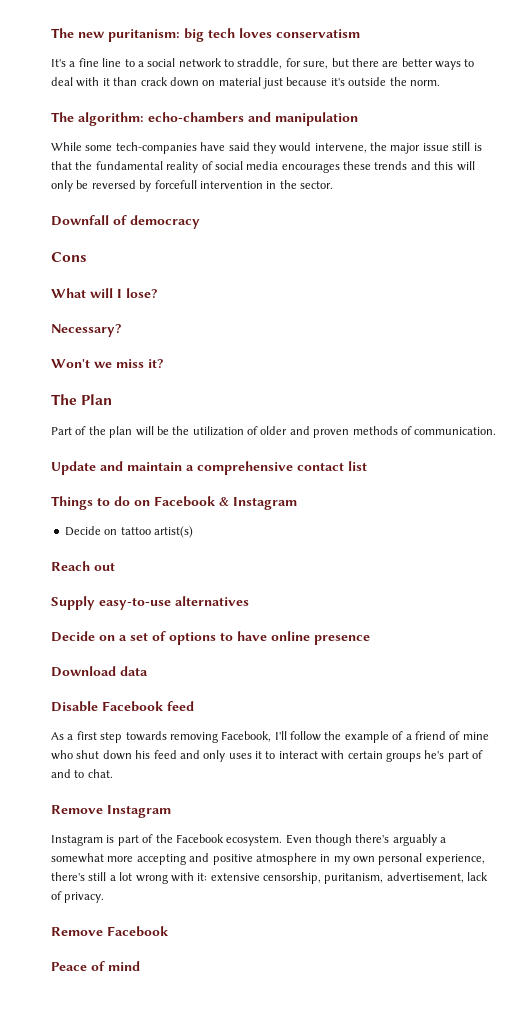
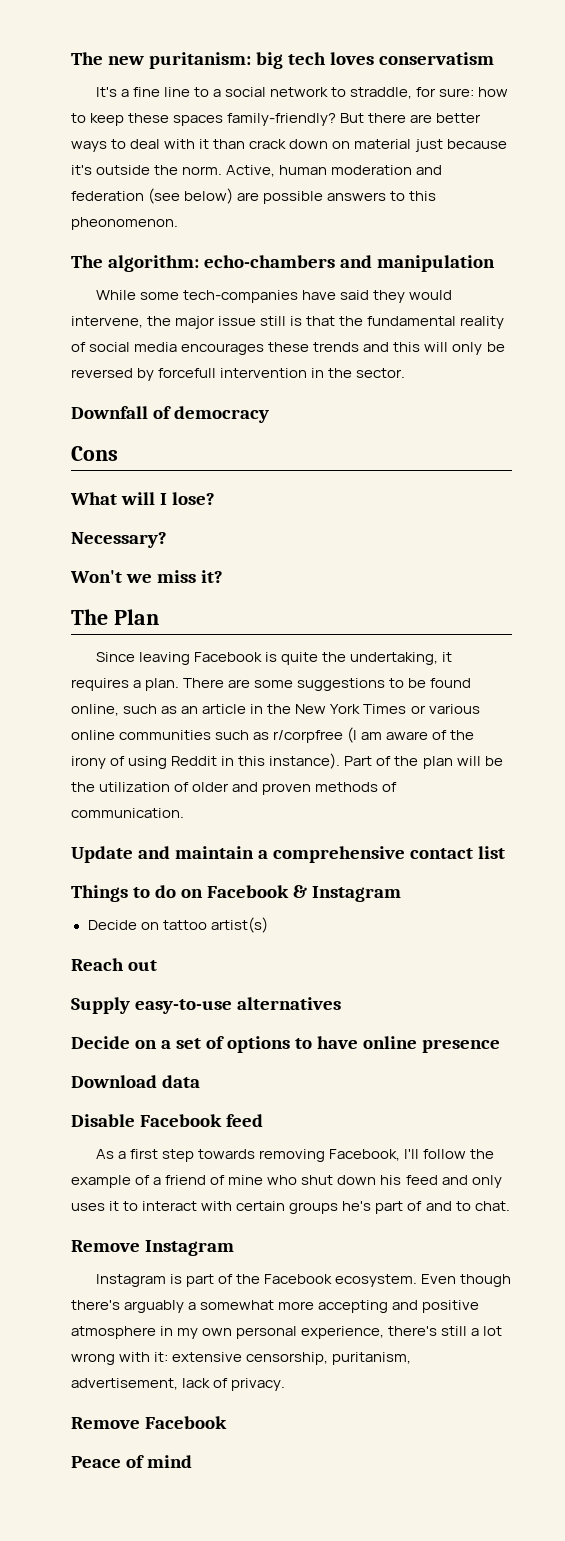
- It's a fine line to a social network to straddle, for sure, but there are better ways to deal with it than crack down on material just because it's outside the norm.
+ It's a fine line to a social network to straddle, for sure: how to keep these spaces family-friendly? But there are better ways to deal with it than crack down on material just because it's outside the norm. Active, human moderation and federation (see below) are possible answers to this pheonomenon.
+ Since leaving Facebook is quite the undertaking, it requires a plan. There are some suggestions to be found online, such as an article in the New York Times or various online communities such as r/corpfree (I am aware of the irony of using Reddit in this instance).

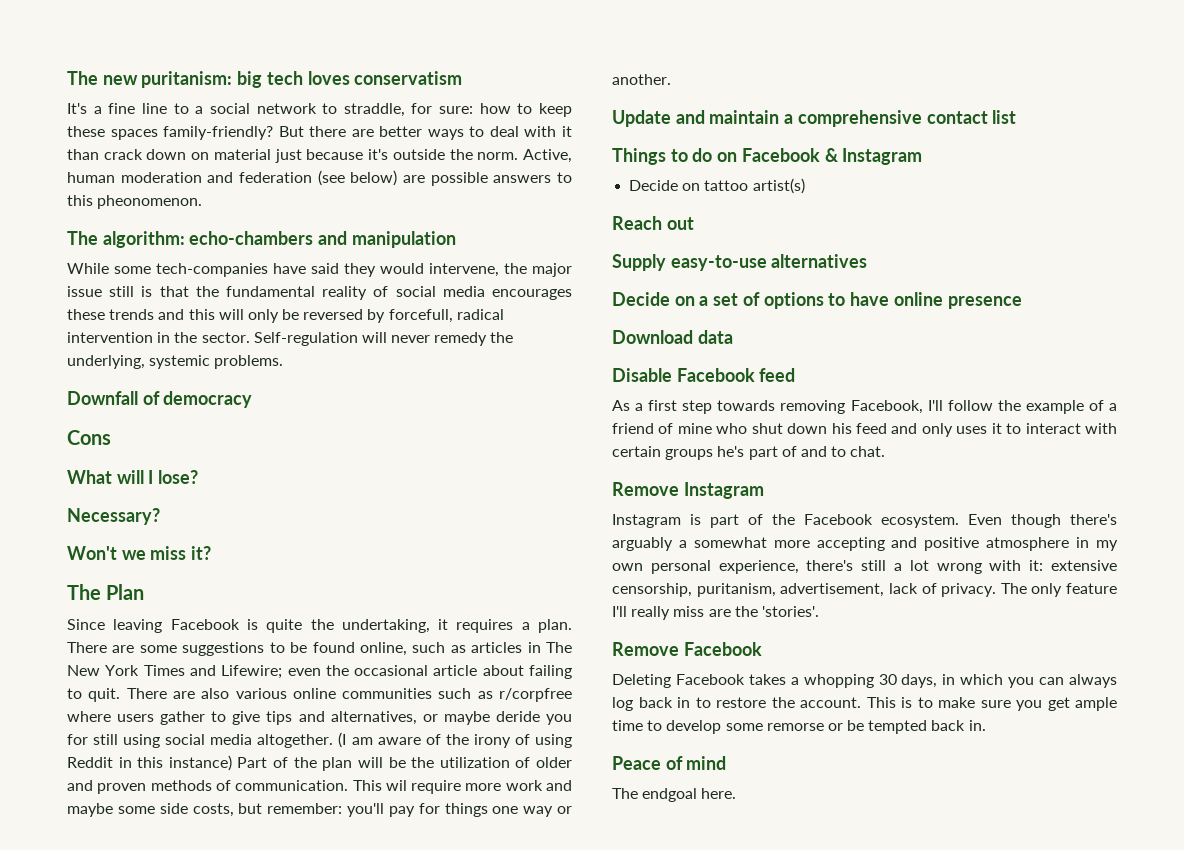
- While some tech-companies have said they would intervene, the major issue still is that the fundamental reality of social media encourages these trends and this will only be reversed by forcefull intervention in the sector.
+ While some tech-companies have said they would intervene, the major issue still is that the fundamental reality of social media encourages these trends and this will only be reversed by forcefull, radical intervention in the sector. Self-regulation will never remedy the underlying, systemic problems.
- There are some suggestions to be found online, such as an article in the New York Times or various online communities such as r/corpfree (I am aware of the irony of using Reddit in this instance). Part of the plan will be the utilization of older and proven methods of communication.
+ There are some suggestions to be found online, such as articles in The New York Times and Lifewire; even the occasional article about failing to quit. There are also various online communities such as r/corpfree where users gather to give tips and alternatives, or maybe deride you for still using social media altogether. (I am aware of the irony of using Reddit in this instance) Part of the plan will be the utilization of older and proven methods of communication. This wil require more work and maybe some side costs, but remember: you'll pay for things one way or another.
- Even though there's arguably a somewhat more accepting and positive atmosphere in my own personal experience, there's still a lot wrong with it: extensive censorship, puritanism, advertisement, lack of privacy.
+ Even though there's arguably a somewhat more accepting and positive atmosphere in my own personal experience, there's still a lot wrong with it: extensive censorship, puritanism, advertisement, lack of privacy. The only feature I'll really miss are the 'stories'.
  Remove Facebook
+ Deleting Facebook takes a whopping 30 days, in which you can always log back in to restore the account. This is to make sure you get ample time to develop some remorse or be tempted back in.
+ The endgoal here.

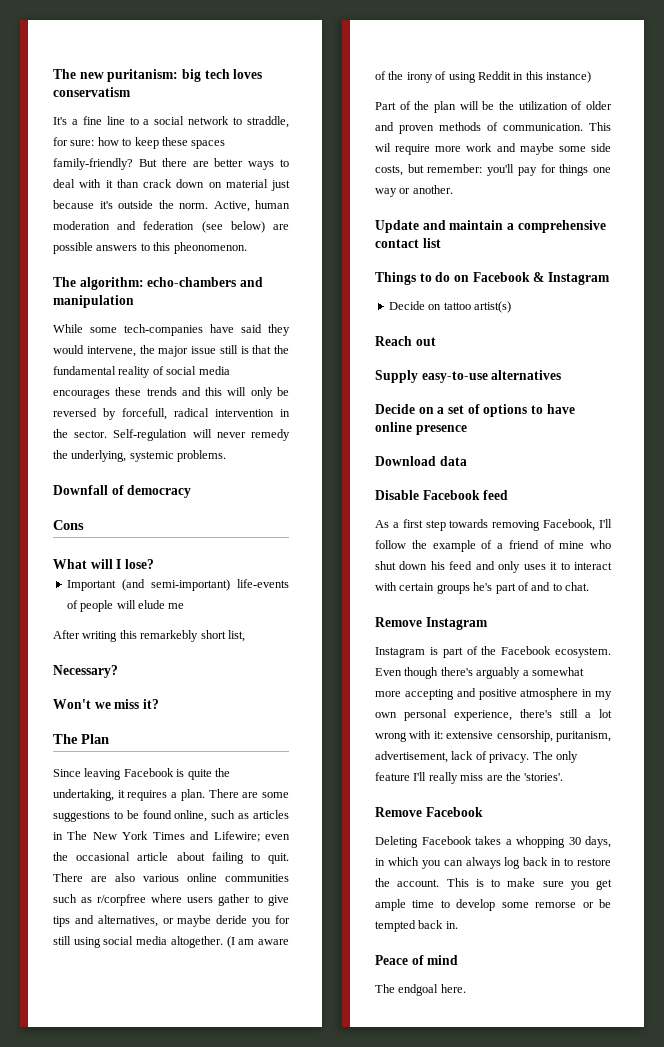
+ Important (and semi-important) life-events of people will elude me
+ After writing this remarkebly short list,
- (I am aware of the irony of using Reddit in this instance) Part of the plan will be the utilization of older and proven methods of communication.
+ (I am aware of the irony of using Reddit in this instance)
+ Part of the plan will be the utilization of older and proven methods of communication.

